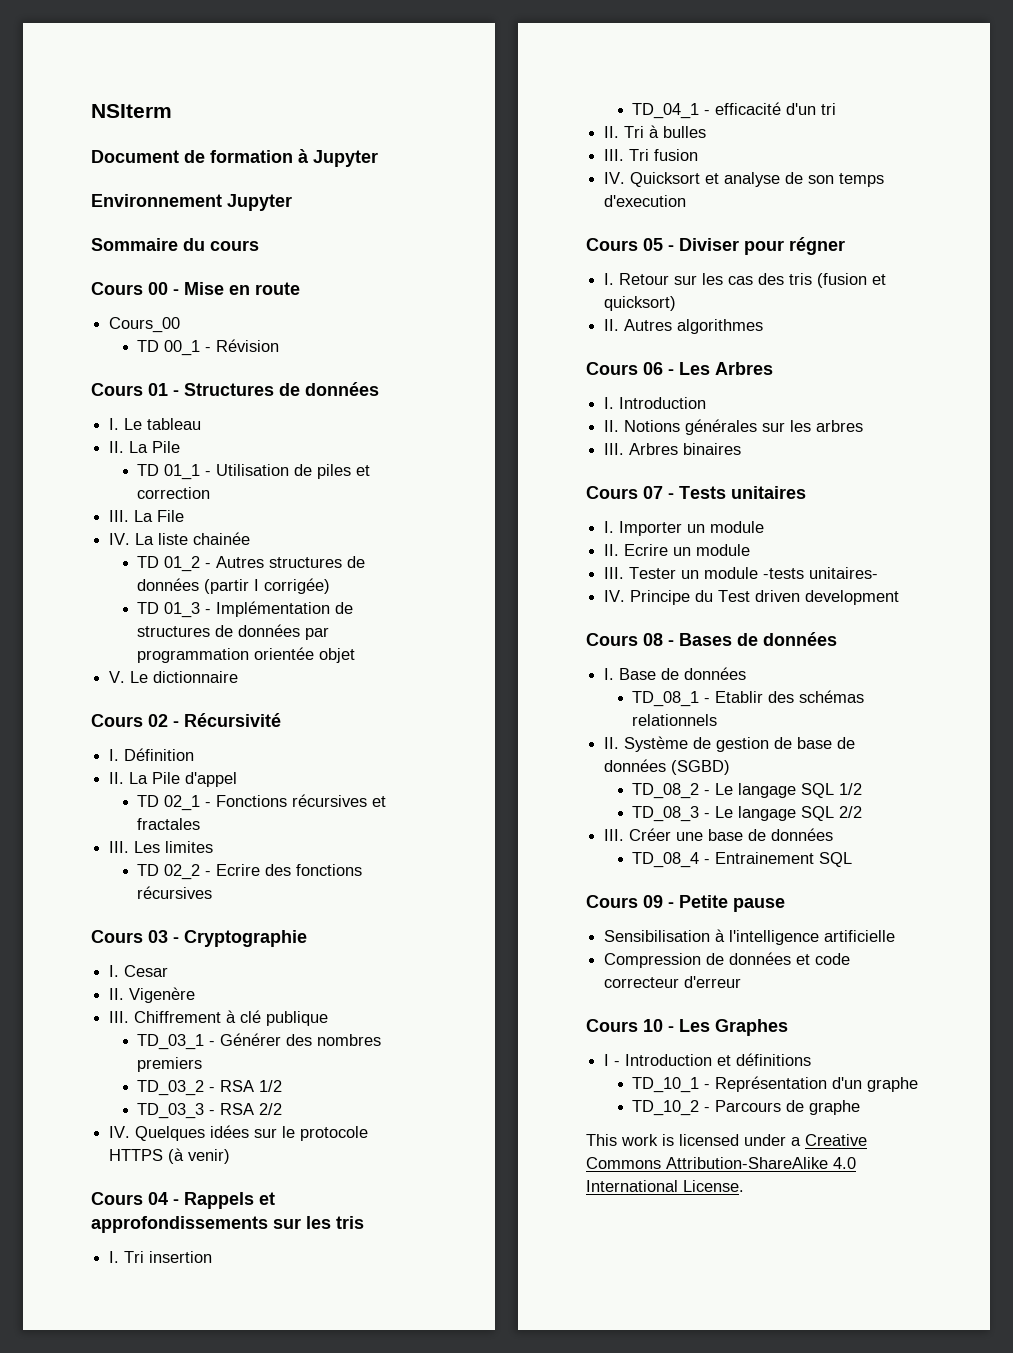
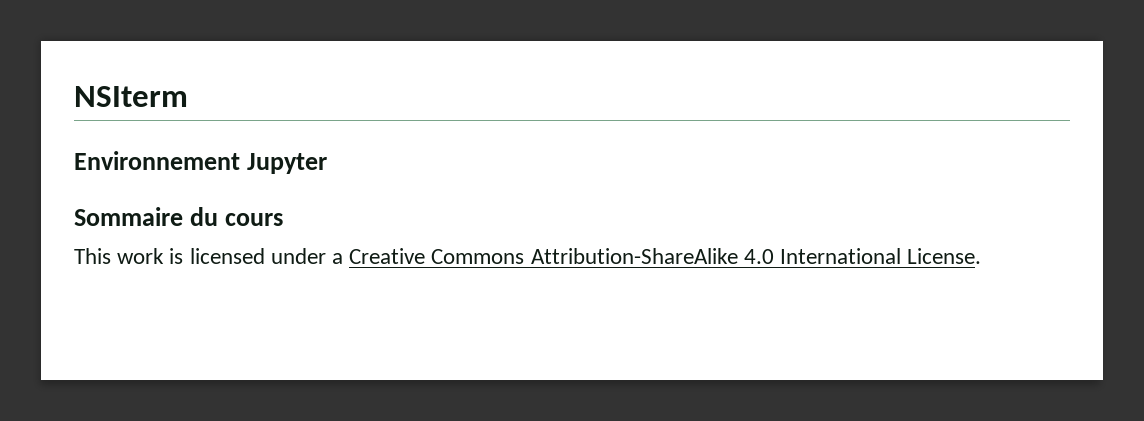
- Document de formation à Jupyter
- Cours 00 - Mise en route
- Cours_00
- TD 00_1 - Révision
- Cours 01 - Structures de données
- I. Le tableau
- II. La Pile
- TD 01_1 - Utilisation de piles et correction
- III. La File
- IV. La liste chainée
- TD 01_2 - Autres structures de données (partir I corrigée)
- TD 01_3 - Implémentation de structures de données par programmation orientée objet
- V. Le dictionnaire
- Cours 02 - Récursivité
- I. Définition
- II. La Pile d'appel
- TD 02_1 - Fonctions récursives et fractales
- III. Les limites
- TD 02_2 - Ecrire des fonctions récursives
- Cours 03 - Cryptographie
- I. Cesar
- II. Vigenère
- III. Chiffrement à clé publique
- TD_03_1 - Générer des nombres premiers
- TD_03_2 - RSA 1/2
- TD_03_3 - RSA 2/2
- IV. Quelques idées sur le protocole HTTPS (à venir)
- Cours 04 - Rappels et approfondissements sur les tris
- I. Tri insertion
- TD_04_1 - efficacité d'un tri
- II. Tri à bulles
- III. Tri fusion
- IV. Quicksort et analyse de son temps d'execution
- Cours 05 - Diviser pour régner
- I. Retour sur les cas des tris (fusion et quicksort)
- II. Autres algorithmes
- Cours 06 - Les Arbres
- I. Introduction
- II. Notions générales sur les arbres
- III. Arbres binaires
- Cours 07 - Tests unitaires
- I. Importer un module
- II. Ecrire un module
- III. Tester un module -tests unitaires-
- IV. Principe du Test driven development
- Cours 08 - Bases de données
- I. Base de données
- TD_08_1 - Etablir des schémas relationnels
- II. Système de gestion de base de données (SGBD)
- TD_08_2 - Le langage SQL 1/2
- TD_08_3 - Le langage SQL 2/2
- III. Créer une base de données
- TD_08_4 - Entrainement SQL
- Cours 09 - Petite pause
- Sensibilisation à l'intelligence artificielle
- Compression de données et code correcteur d'erreur
- Cours 10 - Les Graphes
- I - Introduction et définitions
- TD_10_1 - Représentation d'un graphe
- TD_10_2 - Parcours de graphe

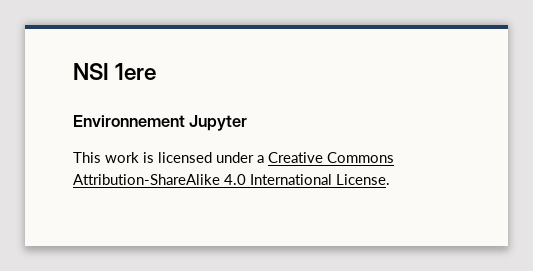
- NSIterm
+ NSI 1ere
- Sommaire du cours

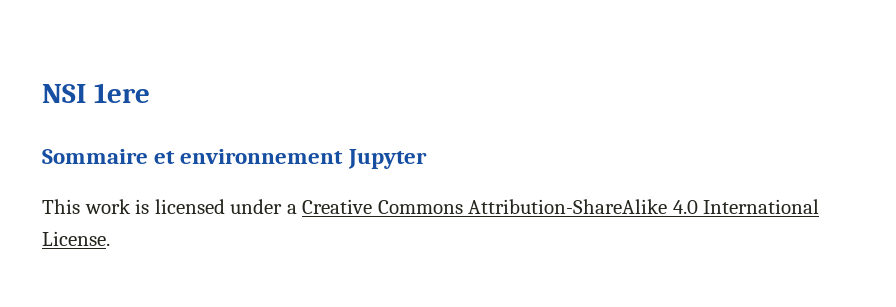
- Environnement Jupyter
+ Sommaire et environnement Jupyter

